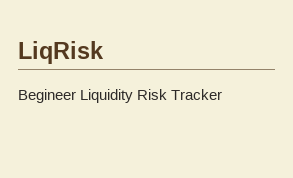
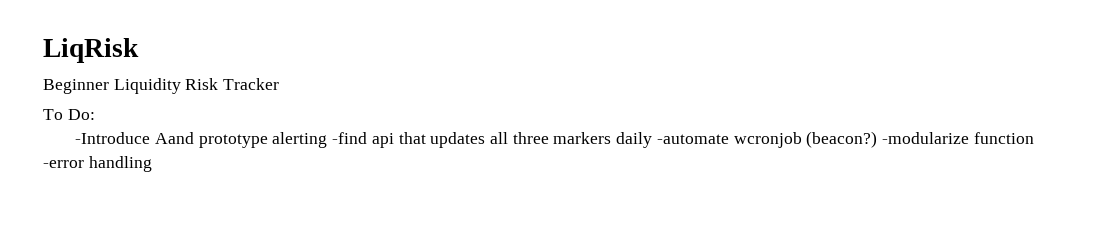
- Begineer Liquidity Risk Tracker
+ Beginner Liquidity Risk Tracker
+ To Do:
+ -Introduce Aand prototype alerting -find api that updates all three markers daily -automate wcronjob (beacon?) -modularize function -error handling

